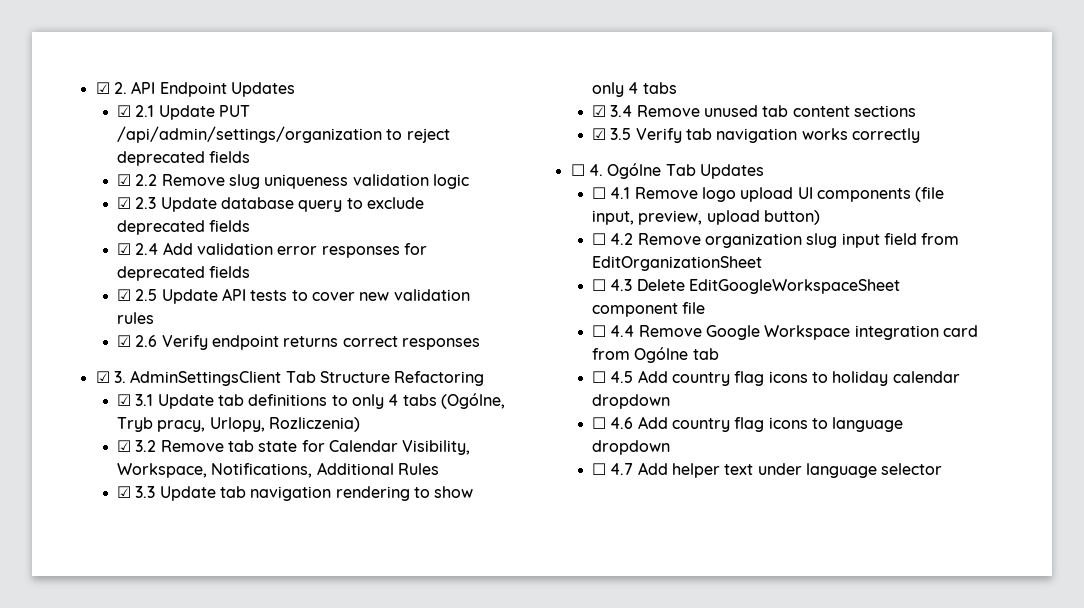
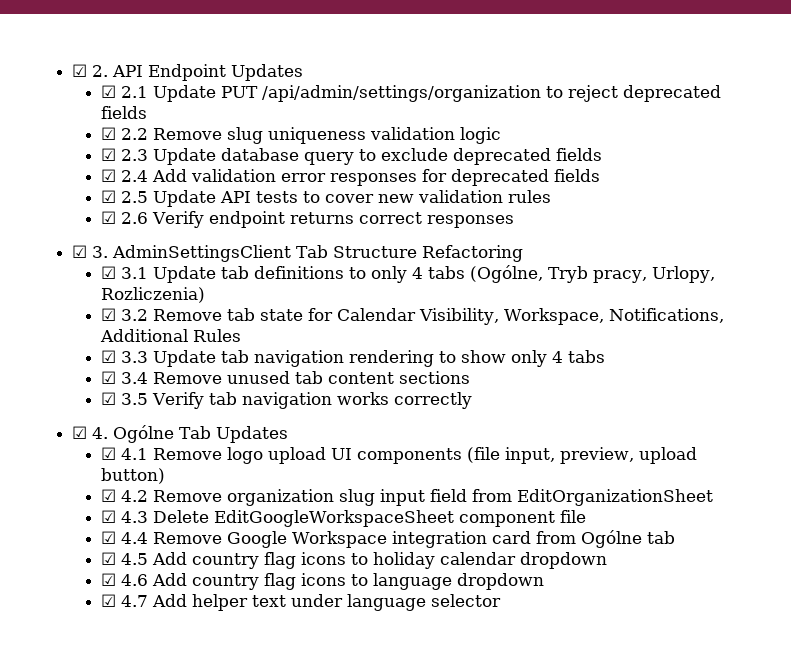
- ☐ 4. Ogólne Tab Updates
+ ☑ 4. Ogólne Tab Updates
- ☐ 4.1 Remove logo upload UI components (file input, preview, upload button)
+ ☑ 4.1 Remove logo upload UI components (file input, preview, upload button)
- ☐ 4.2 Remove organization slug input field from EditOrganizationSheet
+ ☑ 4.2 Remove organization slug input field from EditOrganizationSheet
- ☐ 4.3 Delete EditGoogleWorkspaceSheet component file
+ ☑ 4.3 Delete EditGoogleWorkspaceSheet component file
- ☐ 4.4 Remove Google Workspace integration card from Ogólne tab
+ ☑ 4.4 Remove Google Workspace integration card from Ogólne tab
- ☐ 4.5 Add country flag icons to holiday calendar dropdown
+ ☑ 4.5 Add country flag icons to holiday calendar dropdown
- ☐ 4.6 Add country flag icons to language dropdown
+ ☑ 4.6 Add country flag icons to language dropdown
- ☐ 4.7 Add helper text under language selector
+ ☑ 4.7 Add helper text under language selector

